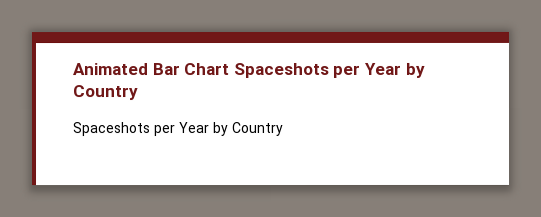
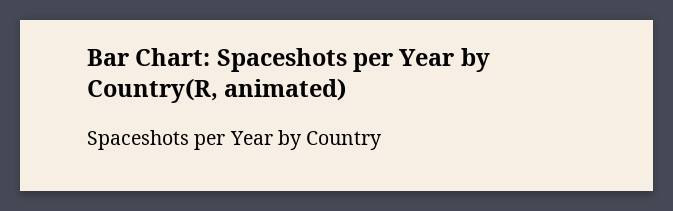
- Animated Bar Chart Spaceshots per Year by Country
+ Bar Chart: Spaceshots per Year by Country(R, animated)

